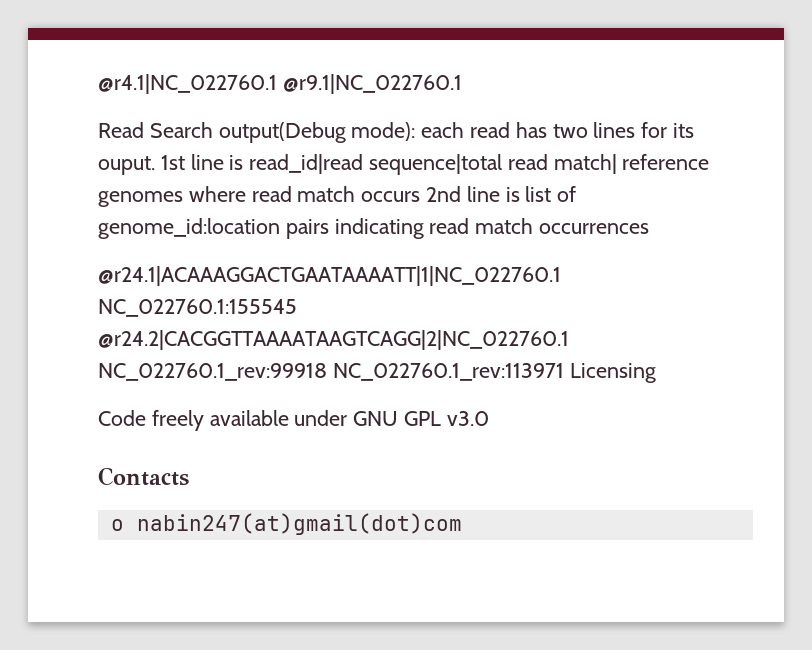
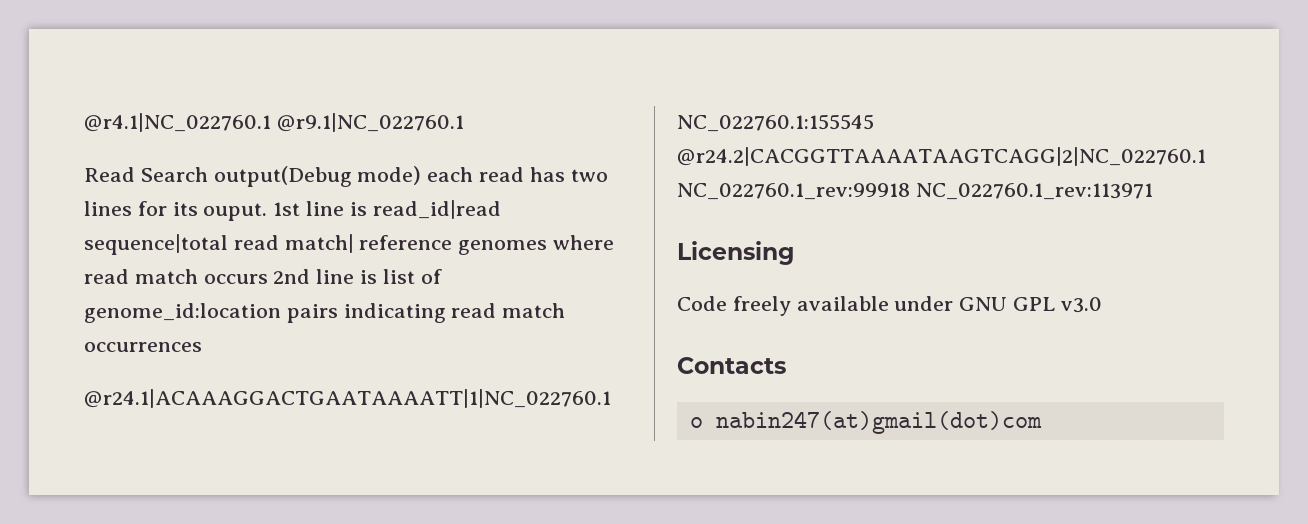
- Read Search output(Debug mode): each read has two lines for its ouput.
+ Read Search output(Debug mode) each read has two lines for its ouput.
- @r24.1|ACAAAGGACTGAATAAAATT|1|NC_022760.1 NC_022760.1:155545 @r24.2|CACGGTTAAAATAAGTCAGG|2|NC_022760.1 NC_022760.1_rev:99918 NC_022760.1_rev:113971 Licensing
+ @r24.1|ACAAAGGACTGAATAAAATT|1|NC_022760.1 NC_022760.1:155545 @r24.2|CACGGTTAAAATAAGTCAGG|2|NC_022760.1 NC_022760.1_rev:99918 NC_022760.1_rev:113971
+ Licensing

